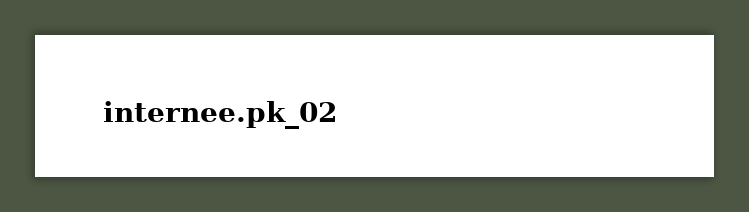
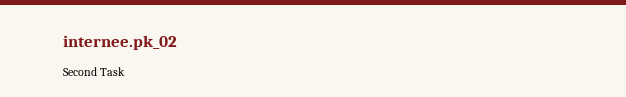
+ Second Task

